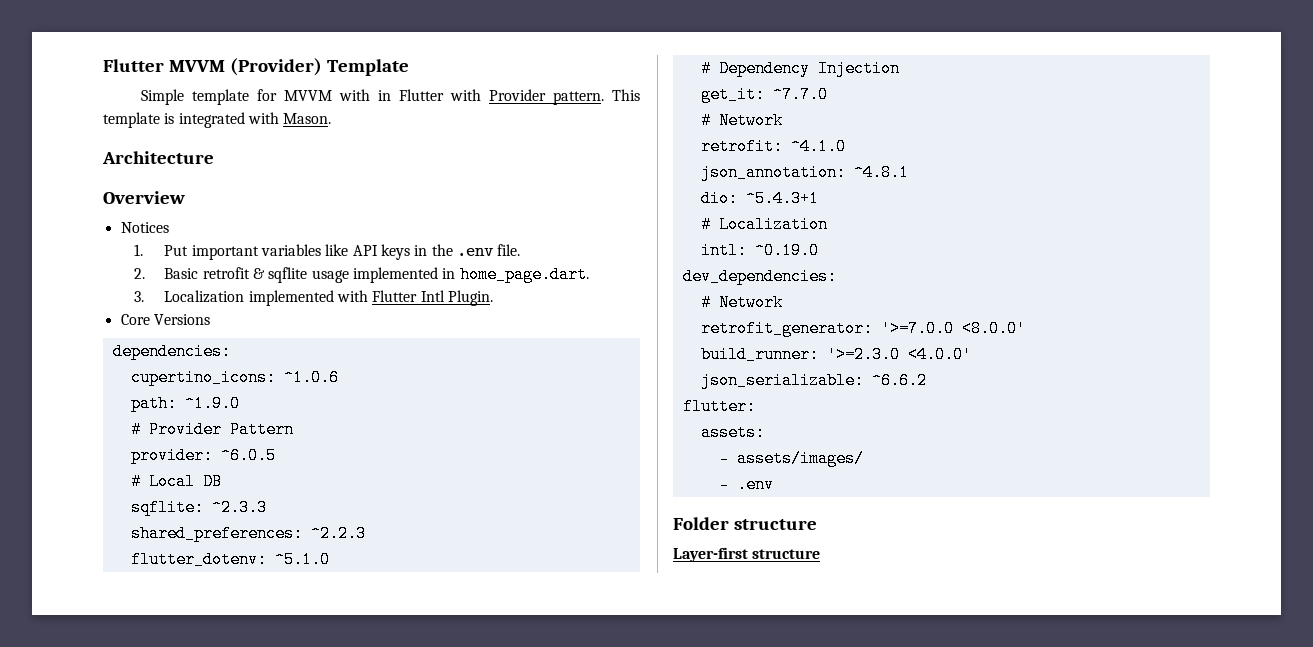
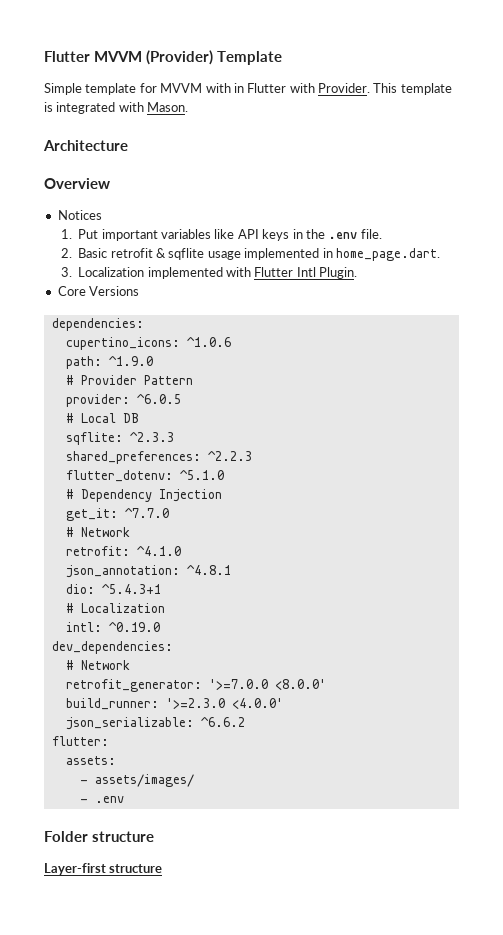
- Simple template for MVVM with in Flutter with Provider pattern.
+ Simple template for MVVM with in Flutter with Provider.

